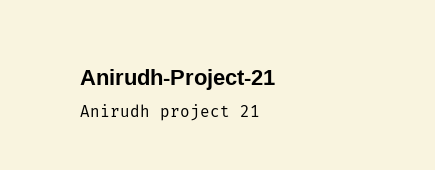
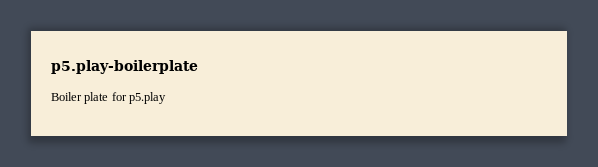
- Anirudh-Project-21
- Anirudh project 21
+ p5.play-boilerplate
+ Boiler plate for p5.play

